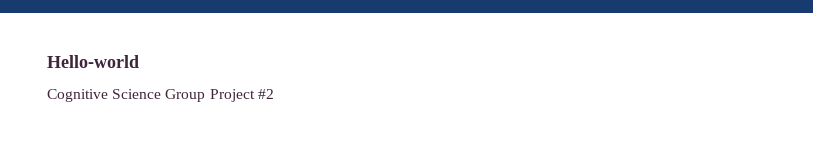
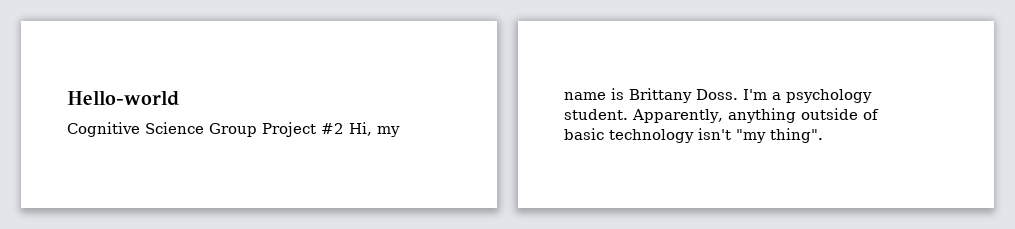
- Cognitive Science Group Project #2
+ Cognitive Science Group Project #2 Hi, my name is Brittany Doss. I'm a psychology student. Apparently, anything outside of basic technology isn't "my thing".

